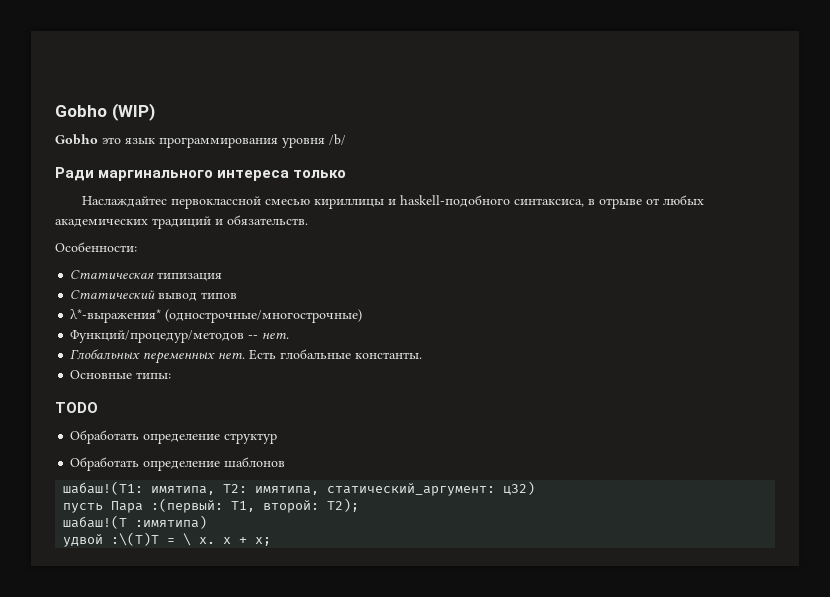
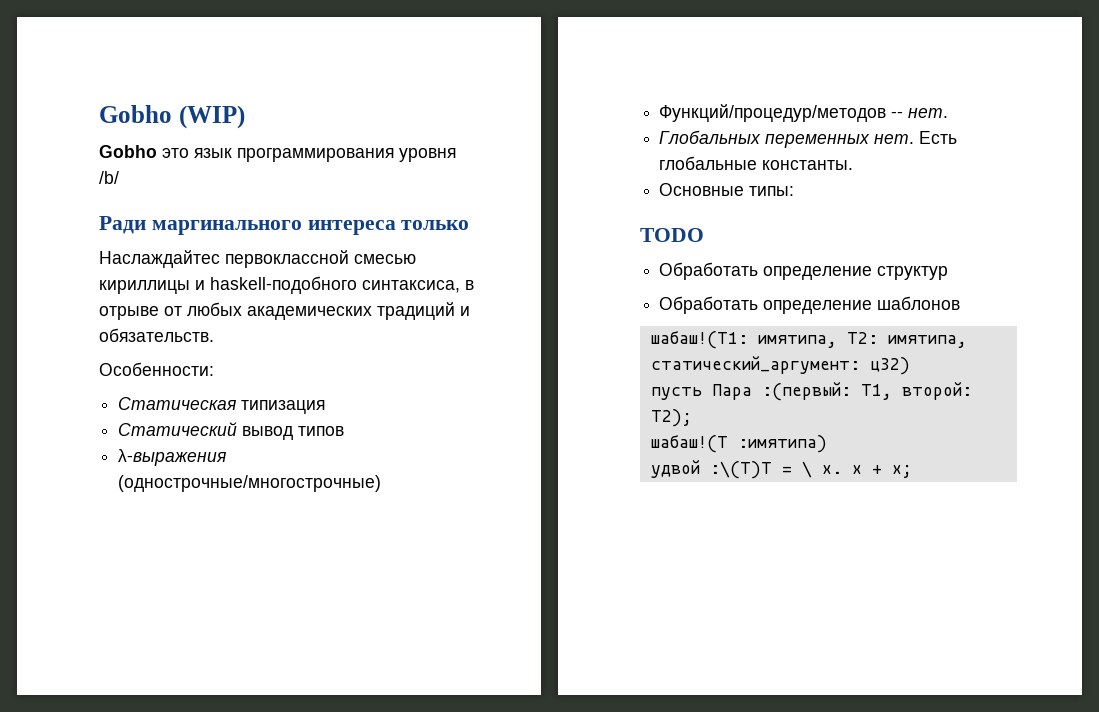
- λ*-выражения* (однострочные/многострочные)
+ λ-выражения (однострочные/многострочные)

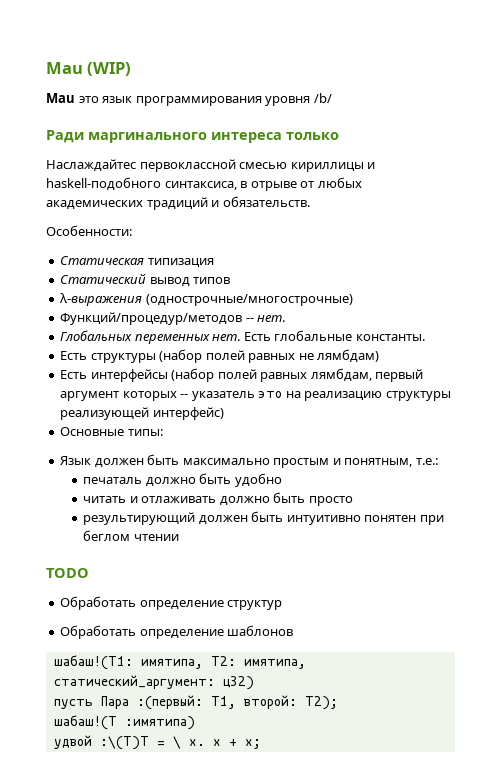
- Gobho (WIP)
+ Mau (WIP)
- Gobho это язык программирования уровня /b/
+ Mau это язык программирования уровня /b/
+ Есть структуры (набор полей равных не лямбдам)
+ Есть интерфейсы (набор полей равных лямбдам, первый аргумент которых -- указатель это на реализацию структуры реализующей интерфейс)
  Основные типы:
+ Язык должен быть максимально простым и понятным, т.е.:
+ печаталь должно быть удобно
+ читать и отлаживать должно быть просто
+ результирующий должен быть интуитивно понятен при беглом чтении

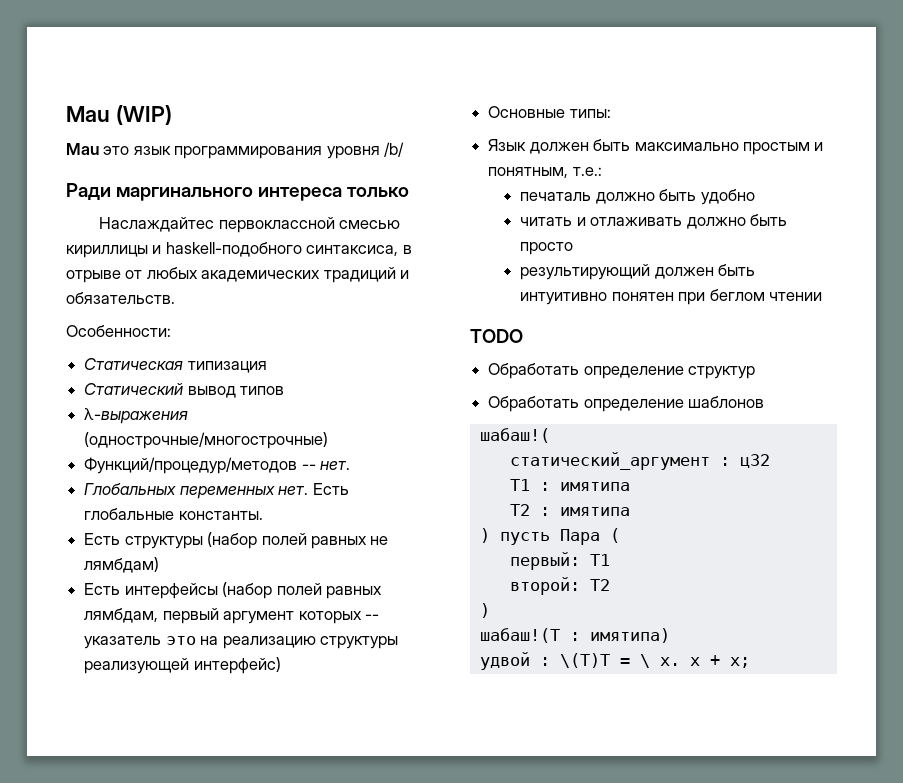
- шабаш!(Т1: имятипа, Т2: имятипа, статический_аргумент: ц32)
- пусть Пара :(первый: T1, второй: Т2);
+ шабаш!(
+ статический_аргумент : ц32
+ Т1 : имятипа
+ Т2 : имятипа
+ ) пусть Пара (
+ первый: T1
+ второй: Т2
+ )
- шабаш!(Т :имятипа)
+ шабаш!(Т : имятипа)
- удвой :\(T)T = \ х. х + х;
+ удвой : \(T)T = \ х. х + х;

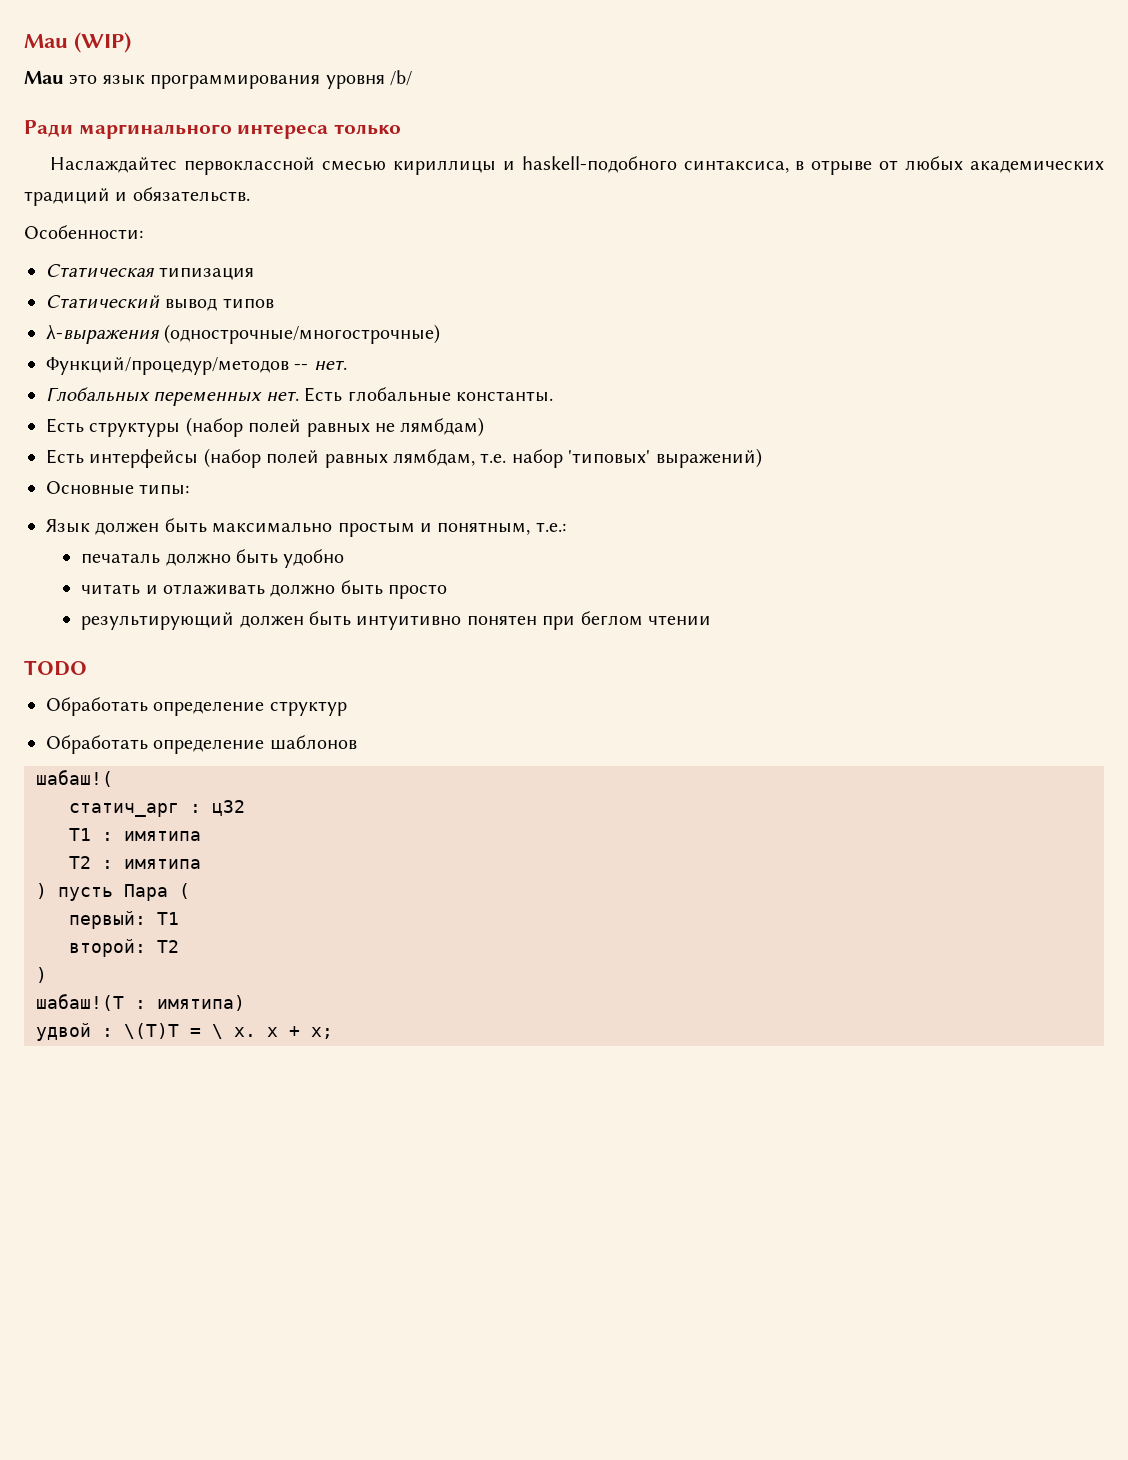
- Есть интерфейсы (набор полей равных лямбдам, первый аргумент которых -- указатель это на реализацию структуры реализующей интерфейс)
+ Есть интерфейсы (набор полей равных лямбдам, т.е. набор 'типовых' выражений)
- статический_аргумент : ц32
+ статич_арг : ц32

